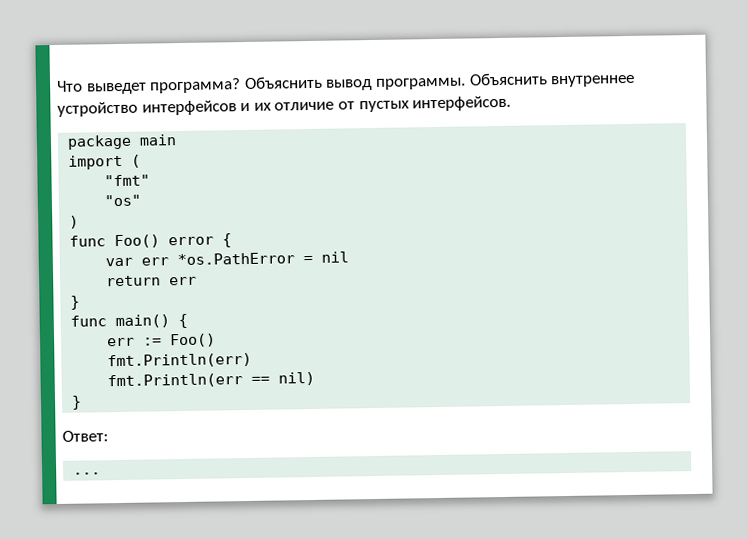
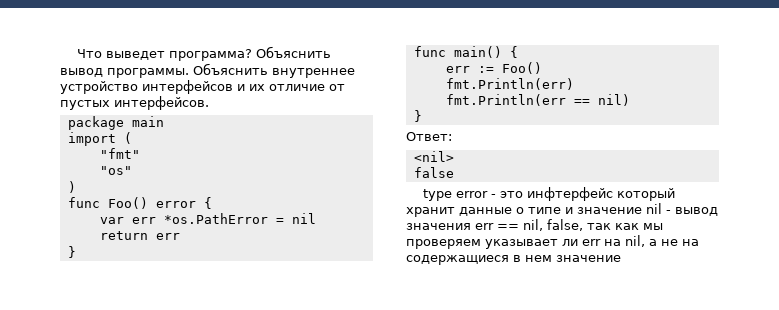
- ...
+ <nil>
+ false
+ type error - это инфтерфейс который хранит данные о типе и значение nil - вывод значения err == nil, false, так как мы проверяем указывает ли err на nil, а не на содержащиеся в нем значение

